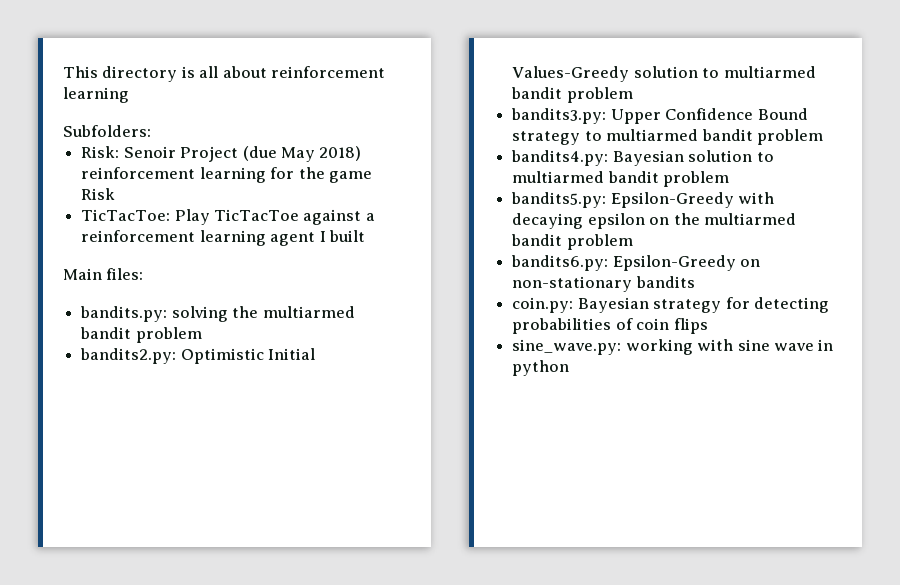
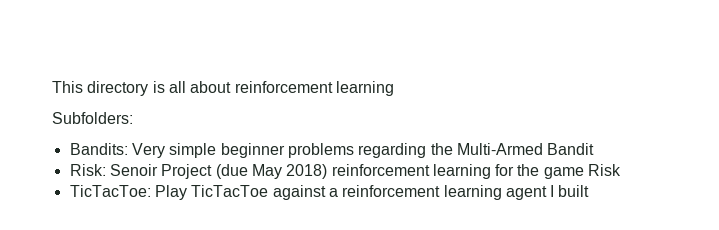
+ Bandits: Very simple beginner problems regarding the Multi-Armed Bandit
- Main files:
- bandits.py: solving the multiarmed bandit problem
- bandits2.py: Optimistic Initial Values-Greedy solution to multiarmed bandit problem
- bandits3.py: Upper Confidence Bound strategy to multiarmed bandit problem
- bandits4.py: Bayesian solution to multiarmed bandit problem
- bandits5.py: Epsilon-Greedy with decaying epsilon on the multiarmed bandit problem
- bandits6.py: Epsilon-Greedy on non-stationary bandits
- coin.py: Bayesian strategy for detecting probabilities of coin flips
- sine_wave.py: working with sine wave in python

